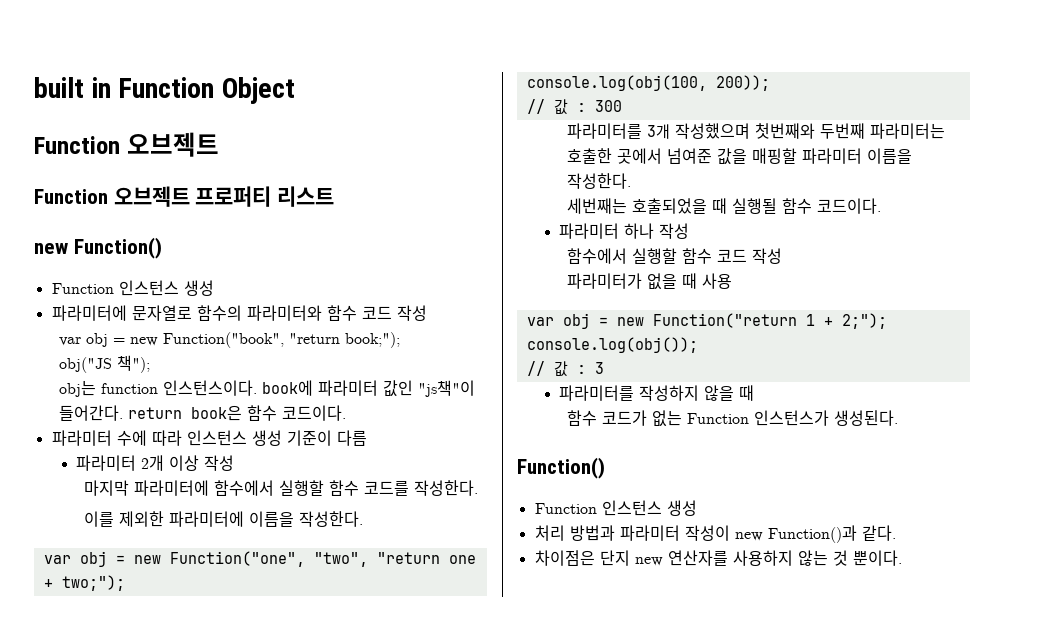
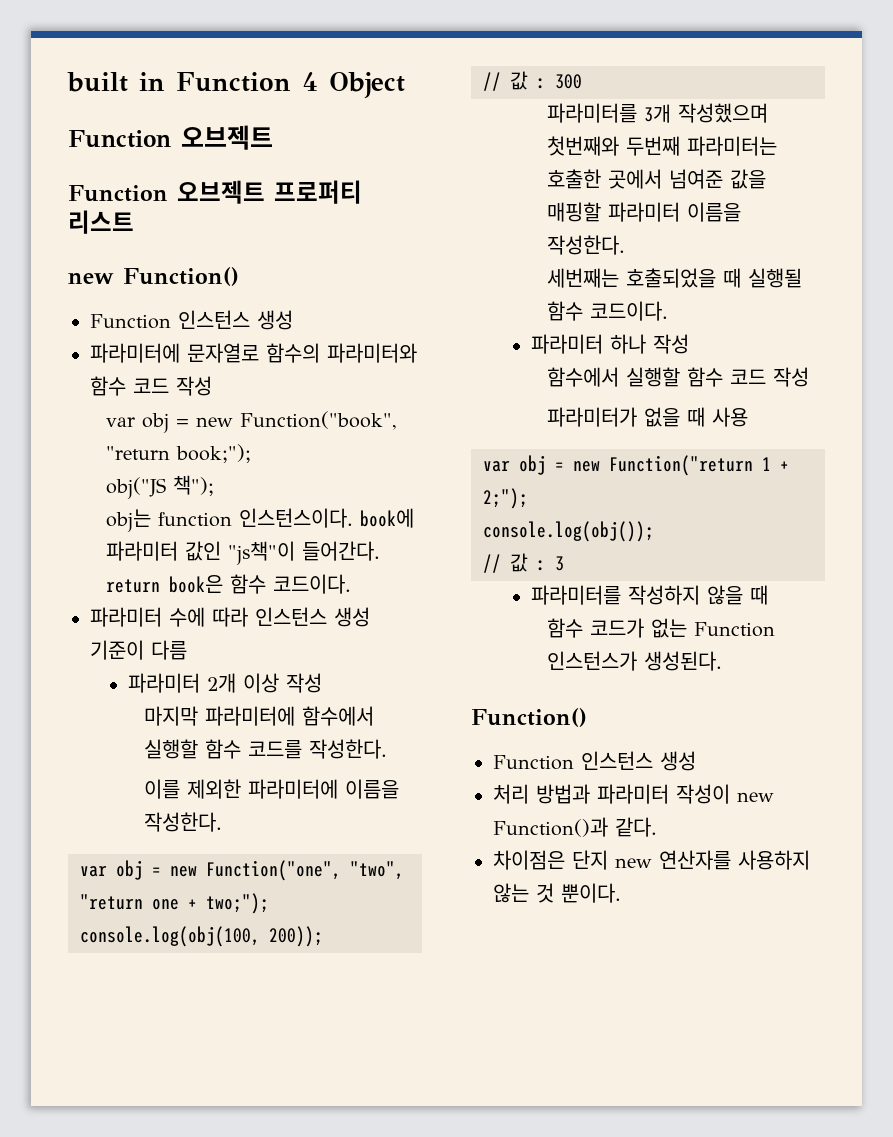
- built in Function Object
+ built in Function 4 Object

